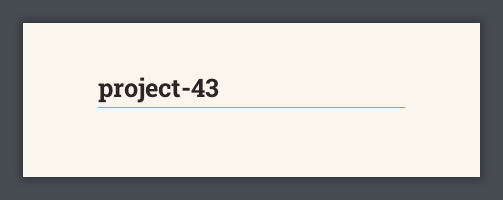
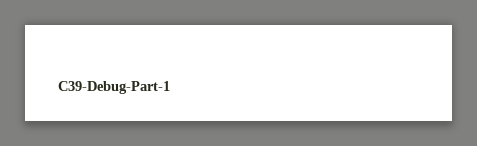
- project-43
+ C39-Debug-Part-1

